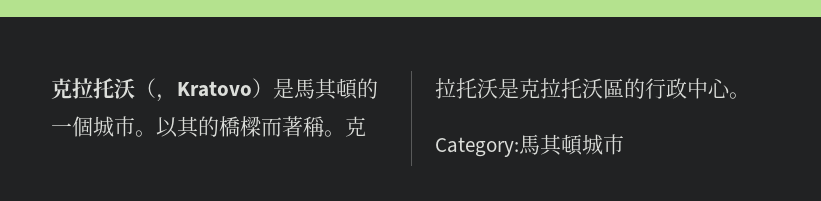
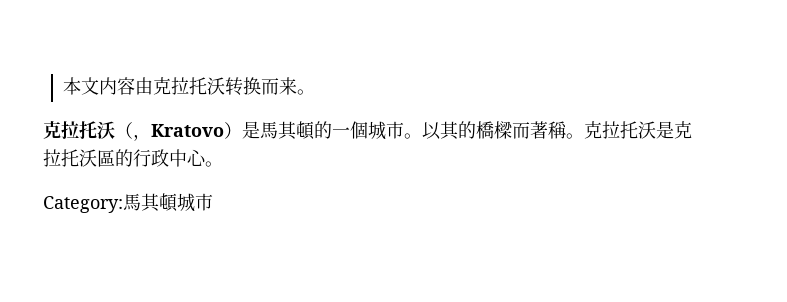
+ 本文内容由克拉托沃转换而来。

